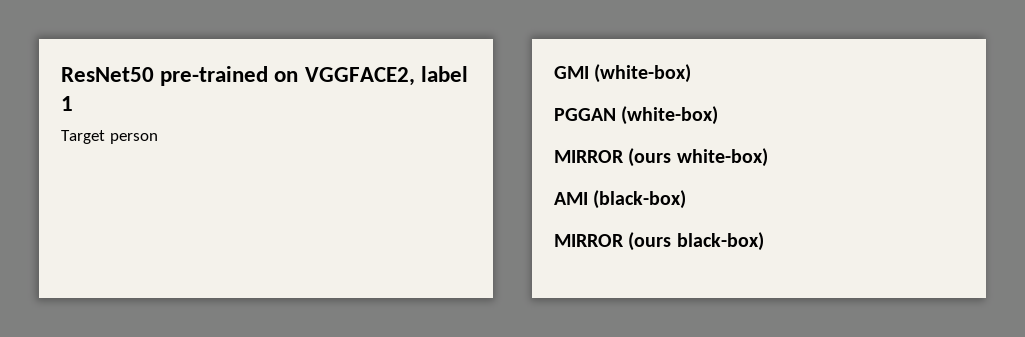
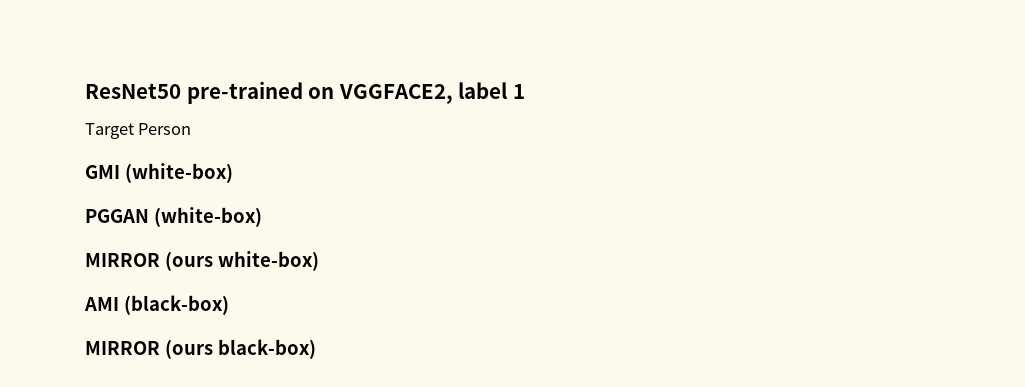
- Target person
+ Target Person

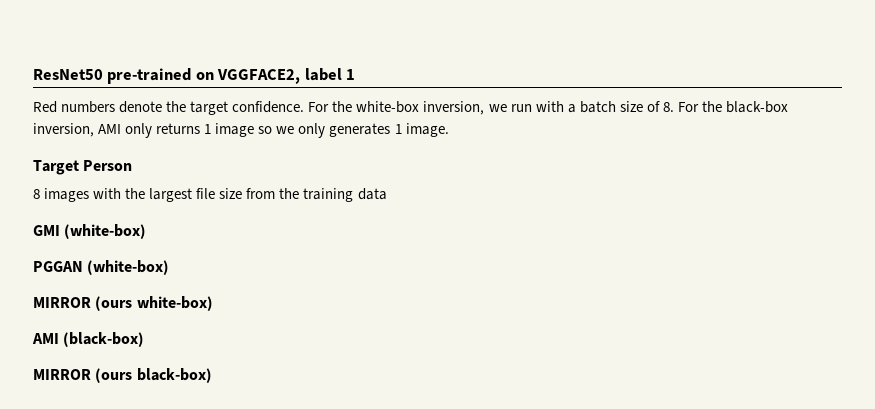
+ Red numbers denote the target confidence. For the white-box inversion, we run with a batch size of 8. For the black-box inversion, AMI only returns 1 image so we only generates 1 image.
  Target Person
+ 8 images with the largest file size from the training data

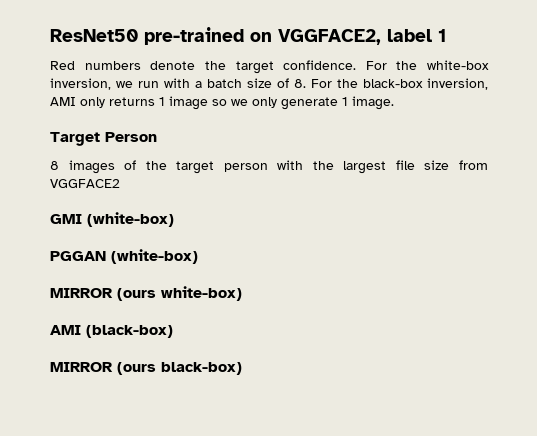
- For the white-box inversion, we run with a batch size of 8. For the black-box inversion, AMI only returns 1 image so we only generates 1 image.
+ For the white-box inversion, we run with a batch size of 8. For the black-box inversion, AMI only returns 1 image so we only generate 1 image.
- 8 images with the largest file size from the training data
+ 8 images of the target person with the largest file size from VGGFACE2

